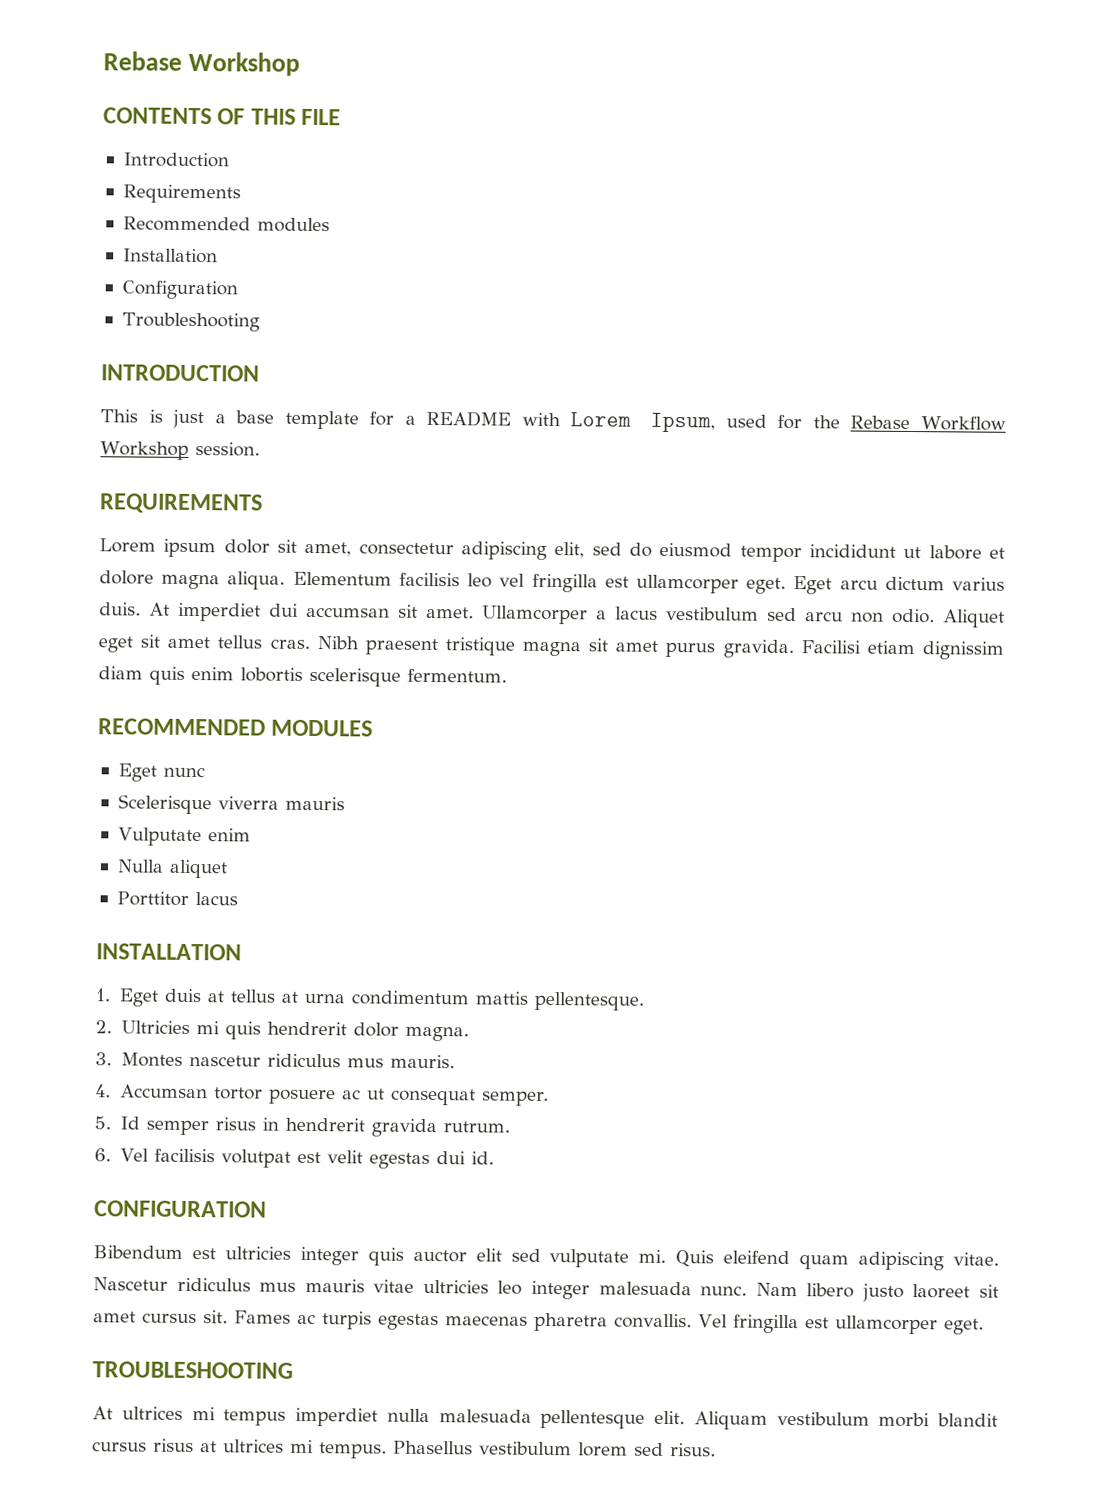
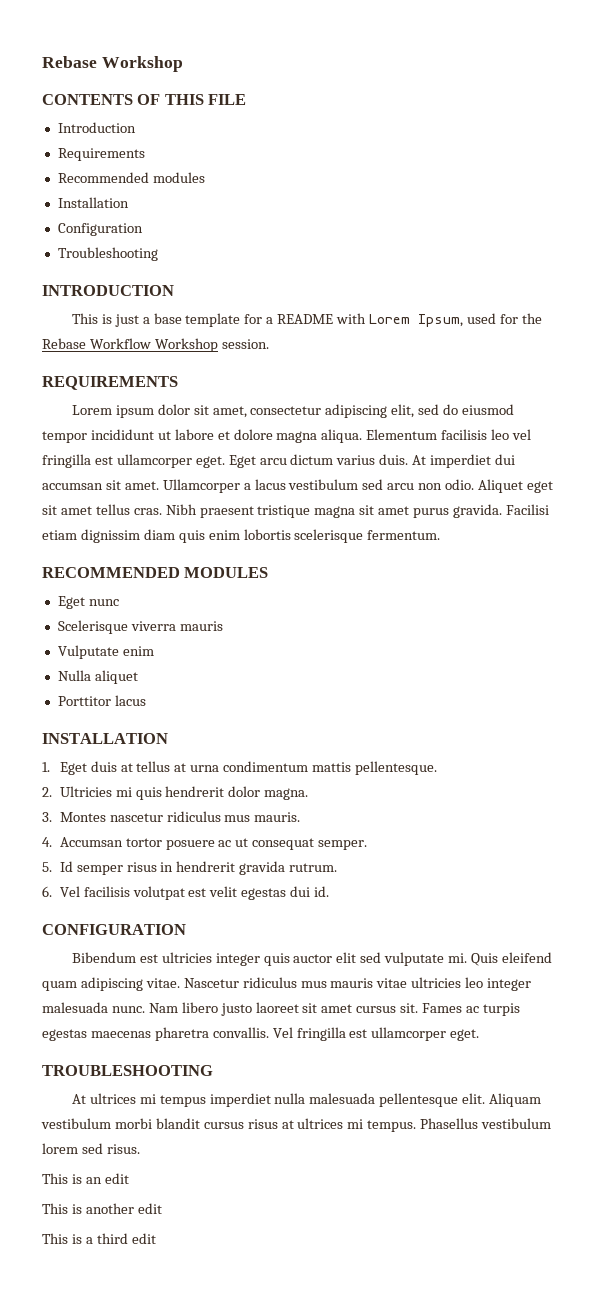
+ This is an edit
+ This is another edit
+ This is a third edit

